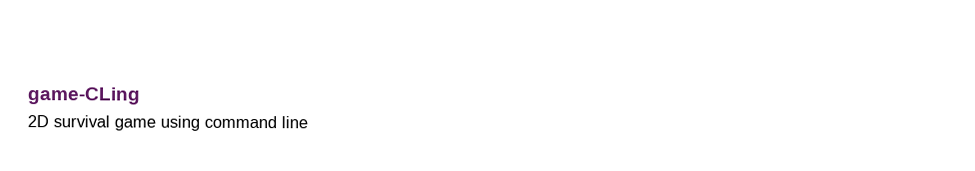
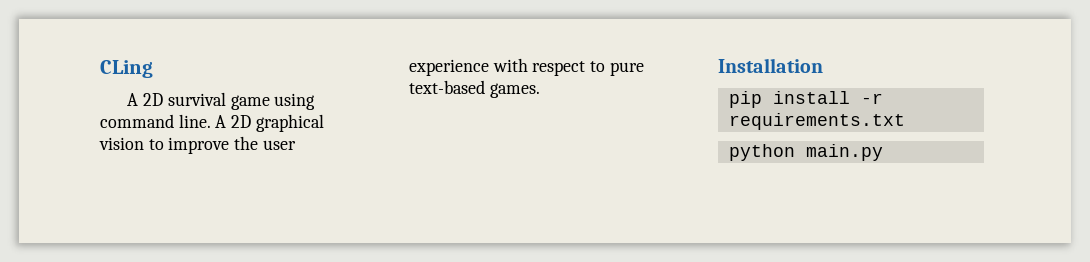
- game-CLing
- 2D survival game using command line
+ CLing
+ A 2D survival game using command line. A 2D graphical vision to improve the user experience with respect to pure text-based games.
+ Installation
+ pip install -r requirements.txt
+ python main.py

